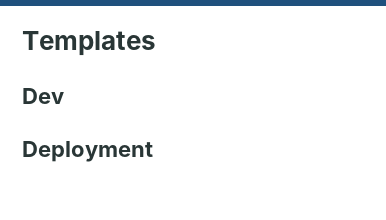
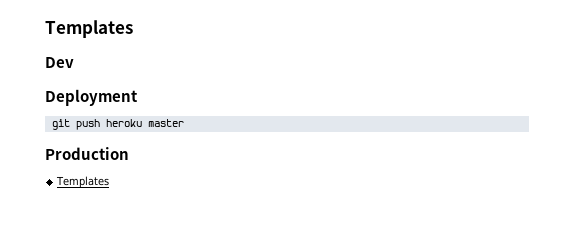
+ git push heroku master
+ Production
+ Templates

